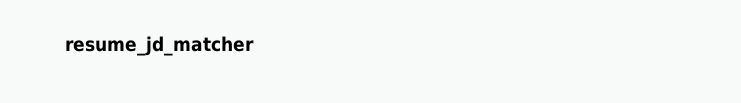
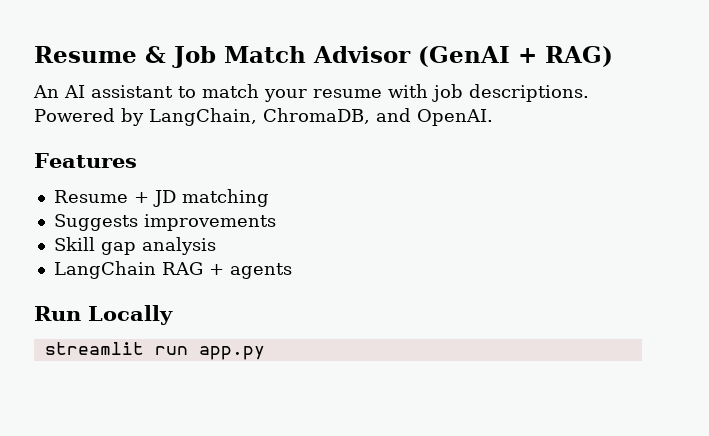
- resume_jd_matcher
+ Resume & Job Match Advisor (GenAI + RAG)
+ An AI assistant to match your resume with job descriptions. Powered by LangChain, ChromaDB, and OpenAI.
+ Features
+ Resume + JD matching
+ Suggests improvements
+ Skill gap analysis
+ LangChain RAG + agents
+ Run Locally
+ streamlit run app.py

